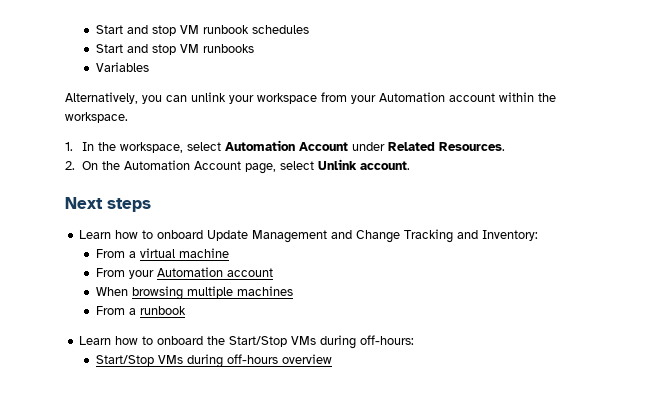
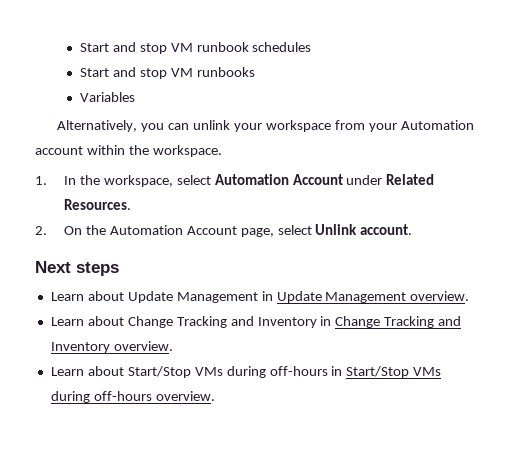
- Learn how to onboard Update Management and Change Tracking and Inventory:
- From a virtual machine
- From your Automation account
- When browsing multiple machines
- From a runbook
- Learn how to onboard the Start/Stop VMs during off-hours:
- Start/Stop VMs during off-hours overview
+ Learn about Update Management in Update Management overview.
+ Learn about Change Tracking and Inventory in Change Tracking and Inventory overview.
+ Learn about Start/Stop VMs during off-hours in Start/Stop VMs during off-hours overview.

